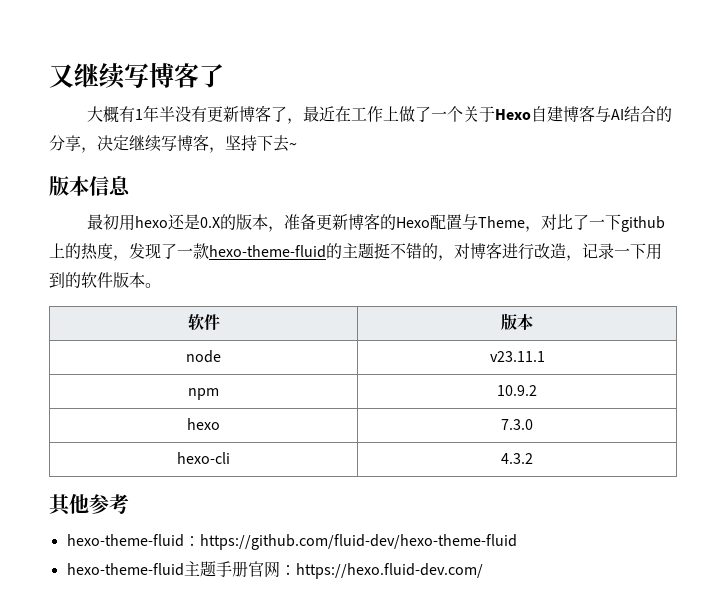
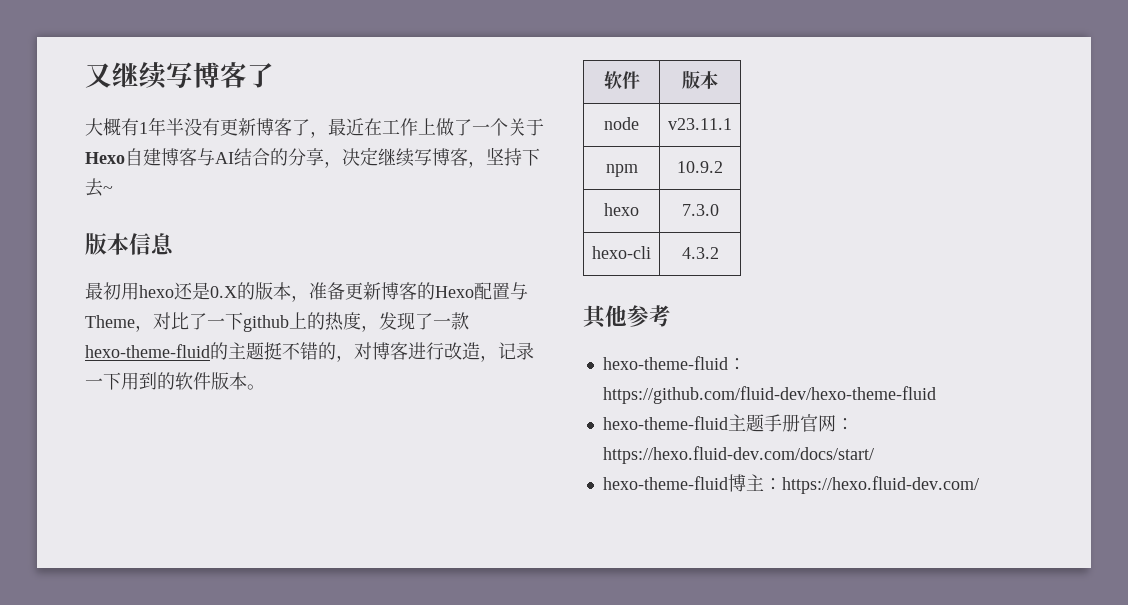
- hexo-theme-fluid主题手册官网：https://hexo.fluid-dev.com/
+ hexo-theme-fluid主题手册官网：https://hexo.fluid-dev.com/docs/start/
+ hexo-theme-fluid博主：https://hexo.fluid-dev.com/

